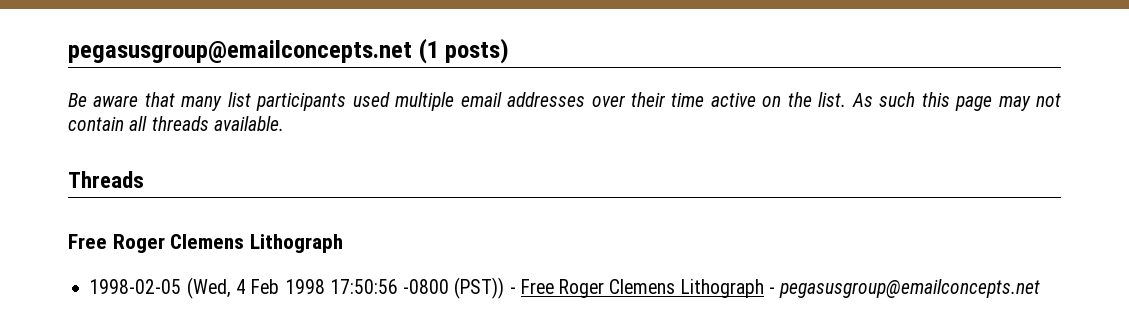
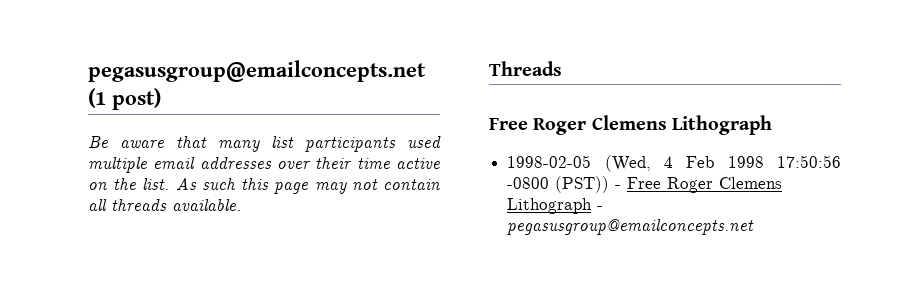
- pegasusgroup@emailconcepts.net (1 posts)
+ pegasusgroup@emailconcepts.net (1 post)

